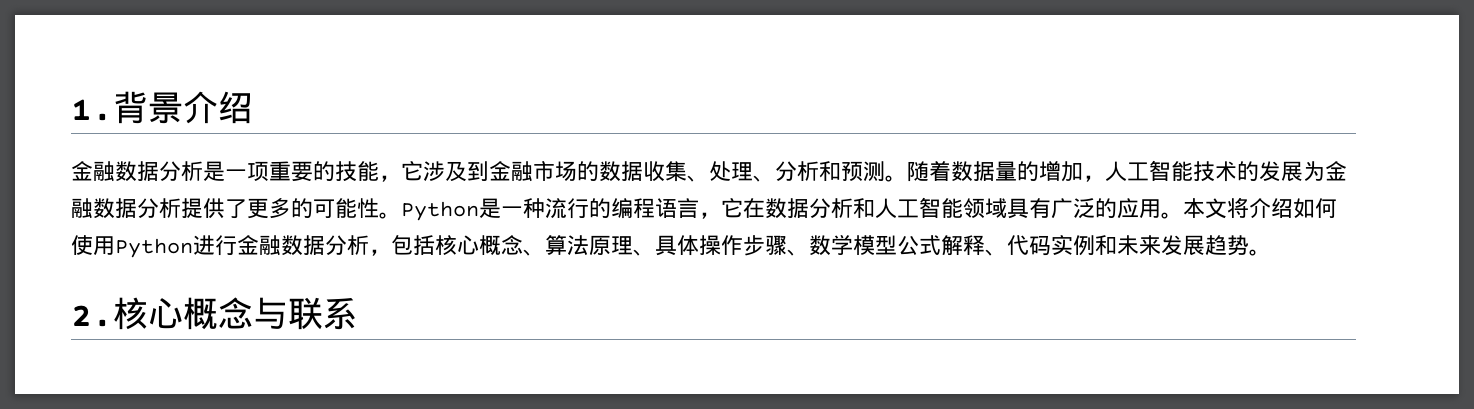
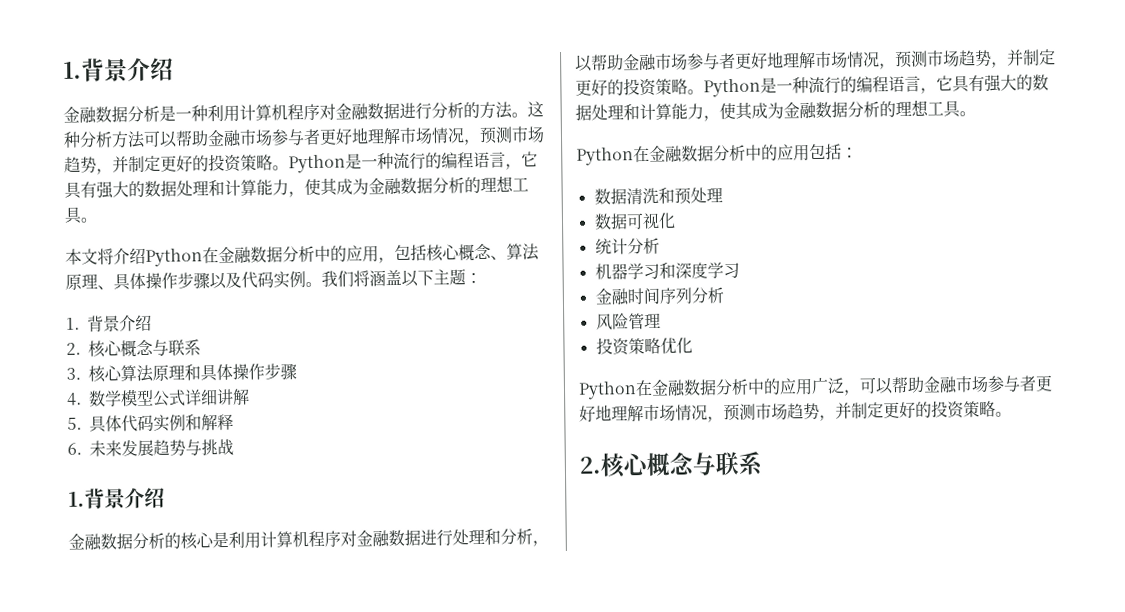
- 金融数据分析是一项重要的技能，它涉及到金融市场的数据收集、处理、分析和预测。随着数据量的增加，人工智能技术的发展为金融数据分析提供了更多的可能性。Python是一种流行的编程语言，它在数据分析和人工智能领域具有广泛的应用。本文将介绍如何使用Python进行金融数据分析，包括核心概念、算法原理、具体操作步骤、数学模型公式解释、代码实例和未来发展趋势。
+ 金融数据分析是一种利用计算机程序对金融数据进行分析的方法。这种分析方法可以帮助金融市场参与者更好地理解市场情况，预测市场趋势，并制定更好的投资策略。Python是一种流行的编程语言，它具有强大的数据处理和计算能力，使其成为金融数据分析的理想工具。
+ 本文将介绍Python在金融数据分析中的应用，包括核心概念、算法原理、具体操作步骤以及代码实例。我们将涵盖以下主题：
+ 1.背景介绍
+ 2.核心概念与联系
+ 3.核心算法原理和具体操作步骤
+ 4.数学模型公式详细讲解
+ 5.具体代码实例和解释
+ 6.未来发展趋势与挑战
+ 1.背景介绍
+ 金融数据分析的核心是利用计算机程序对金融数据进行处理和分析，以帮助金融市场参与者更好地理解市场情况，预测市场趋势，并制定更好的投资策略。Python是一种流行的编程语言，它具有强大的数据处理和计算能力，使其成为金融数据分析的理想工具。
+ Python在金融数据分析中的应用包括：
+ 数据清洗和预处理
+ 数据可视化
+ 统计分析
+ 机器学习和深度学习
+ 金融时间序列分析
+ 风险管理
+ 投资策略优化
+ Python在金融数据分析中的应用广泛，可以帮助金融市场参与者更好地理解市场情况，预测市场趋势，并制定更好的投资策略。

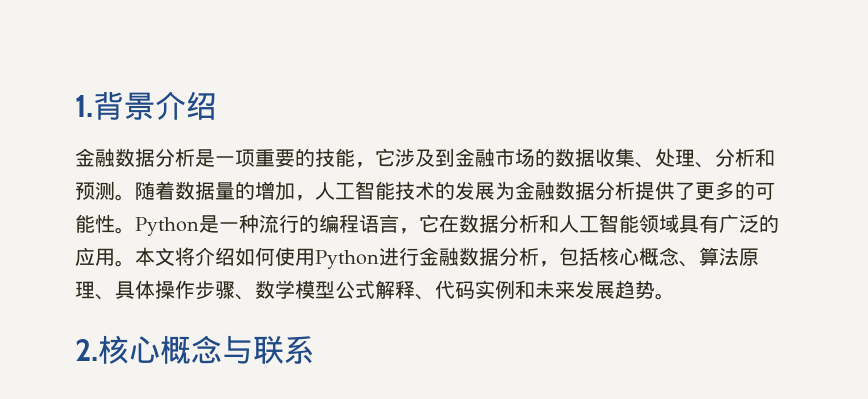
- 金融数据分析是一种利用计算机程序对金融数据进行分析的方法。这种分析方法可以帮助金融市场参与者更好地理解市场情况，预测市场趋势，并制定更好的投资策略。Python是一种流行的编程语言，它具有强大的数据处理和计算能力，使其成为金融数据分析的理想工具。
- 本文将介绍Python在金融数据分析中的应用，包括核心概念、算法原理、具体操作步骤以及代码实例。我们将涵盖以下主题：
- 1.背景介绍
- 2.核心概念与联系
- 3.核心算法原理和具体操作步骤
- 4.数学模型公式详细讲解
- 5.具体代码实例和解释
- 6.未来发展趋势与挑战
- 1.背景介绍
- 金融数据分析的核心是利用计算机程序对金融数据进行处理和分析，以帮助金融市场参与者更好地理解市场情况，预测市场趋势，并制定更好的投资策略。Python是一种流行的编程语言，它具有强大的数据处理和计算能力，使其成为金融数据分析的理想工具。
- Python在金融数据分析中的应用包括：
- 数据清洗和预处理
- 数据可视化
- 统计分析
- 机器学习和深度学习
- 金融时间序列分析
- 风险管理
- 投资策略优化
- Python在金融数据分析中的应用广泛，可以帮助金融市场参与者更好地理解市场情况，预测市场趋势，并制定更好的投资策略。
+ 金融数据分析是一项重要的技能，它涉及到金融市场的数据收集、处理、分析和预测。随着数据量的增加，人工智能技术的发展为金融数据分析提供了更多的可能性。Python是一种流行的编程语言，它在数据分析和人工智能领域具有广泛的应用。本文将介绍如何使用Python进行金融数据分析，包括核心概念、算法原理、具体操作步骤、数学模型公式解释、代码实例和未来发展趋势。

